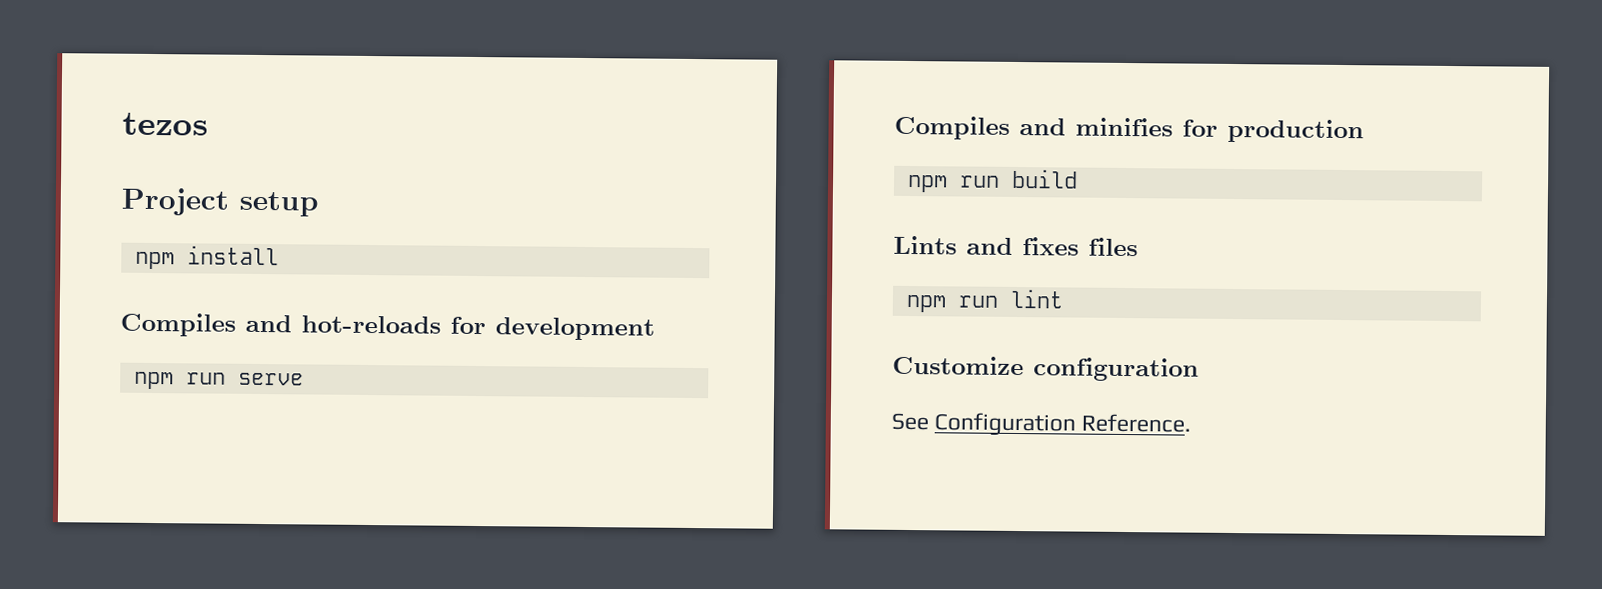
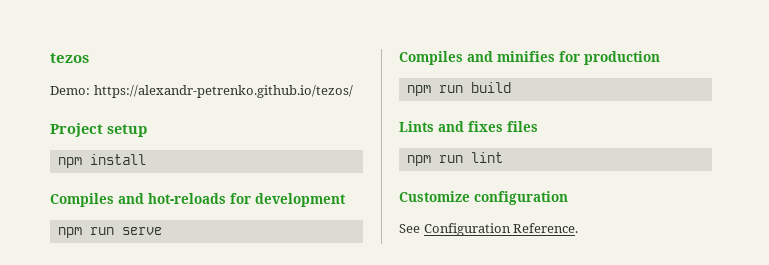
+ Demo: https://alexandr-petrenko.github.io/tezos/

